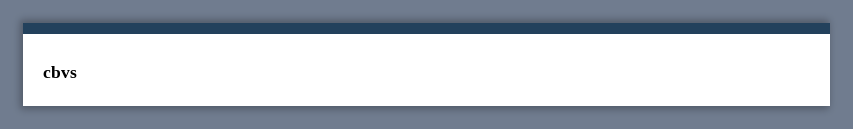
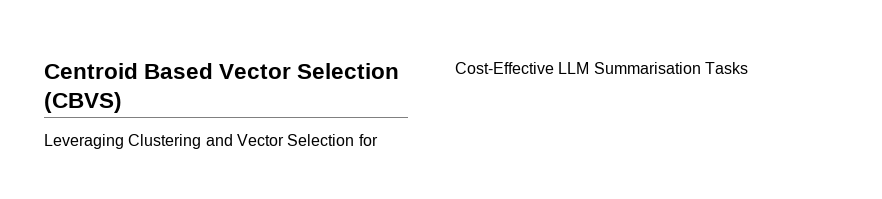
- cbvs
+ Centroid Based Vector Selection (CBVS)
+ Leveraging Clustering and Vector Selection for Cost-Effective LLM Summarisation Tasks

